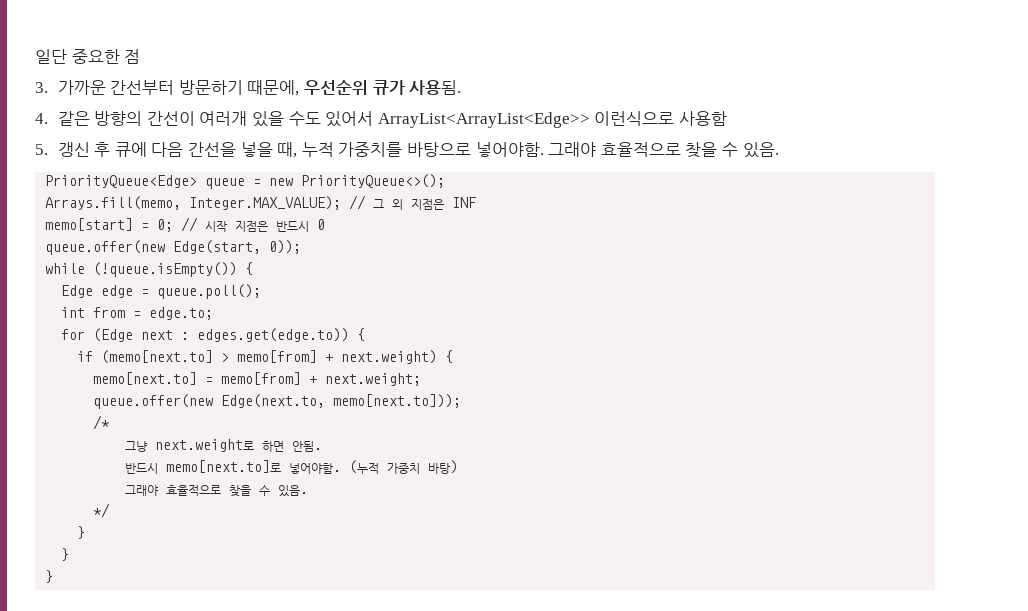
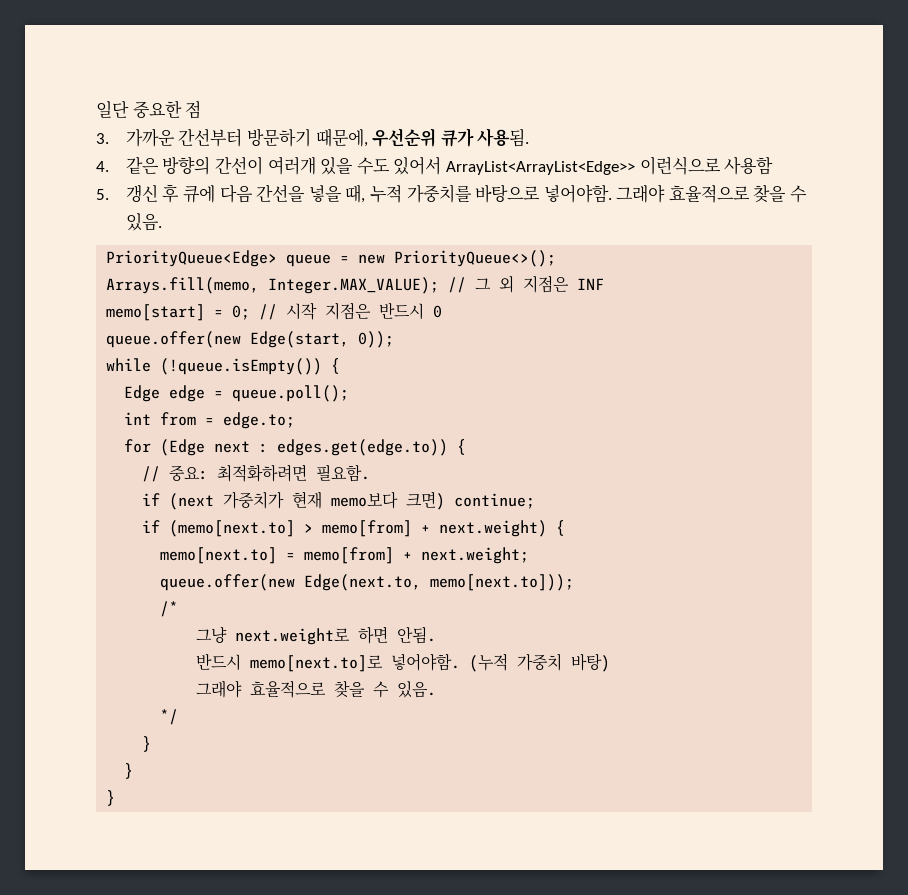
+ // 중요: 최적화하려면 필요함.
+ if (next 가중치가 현재 memo보다 크면) continue;

